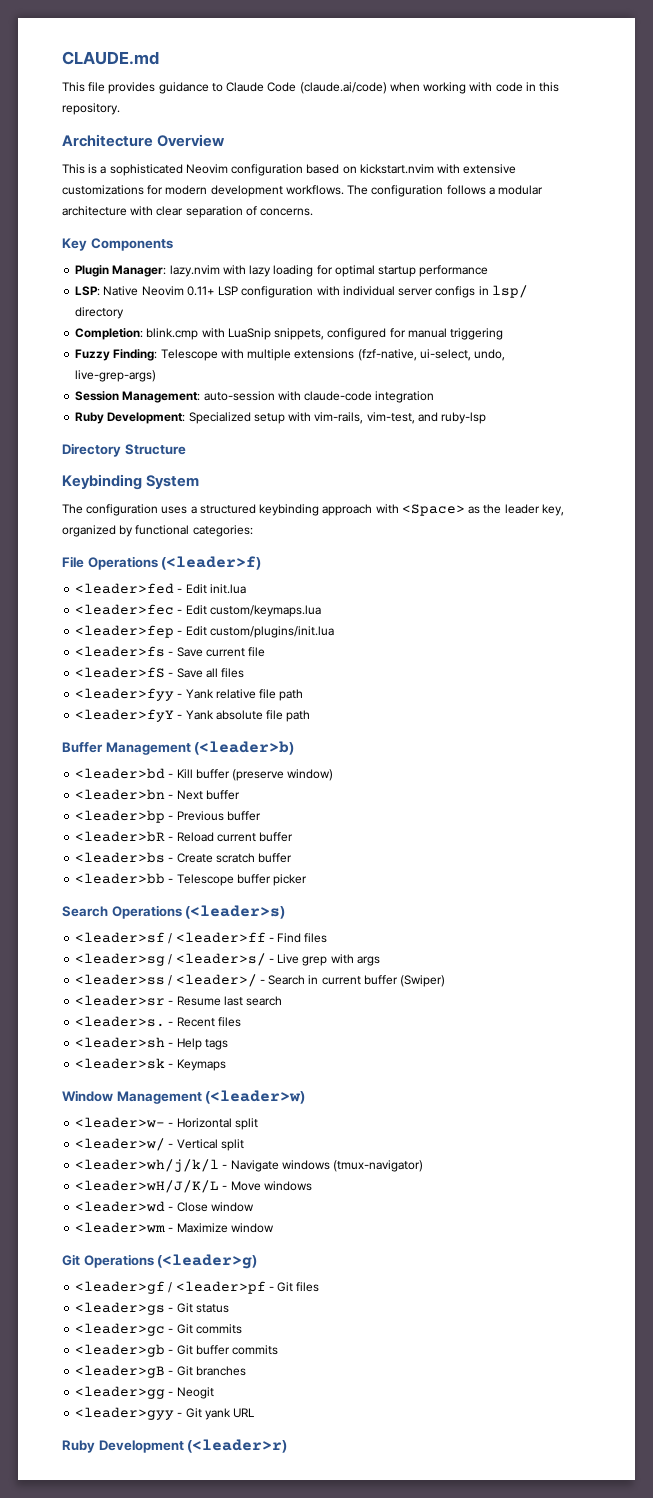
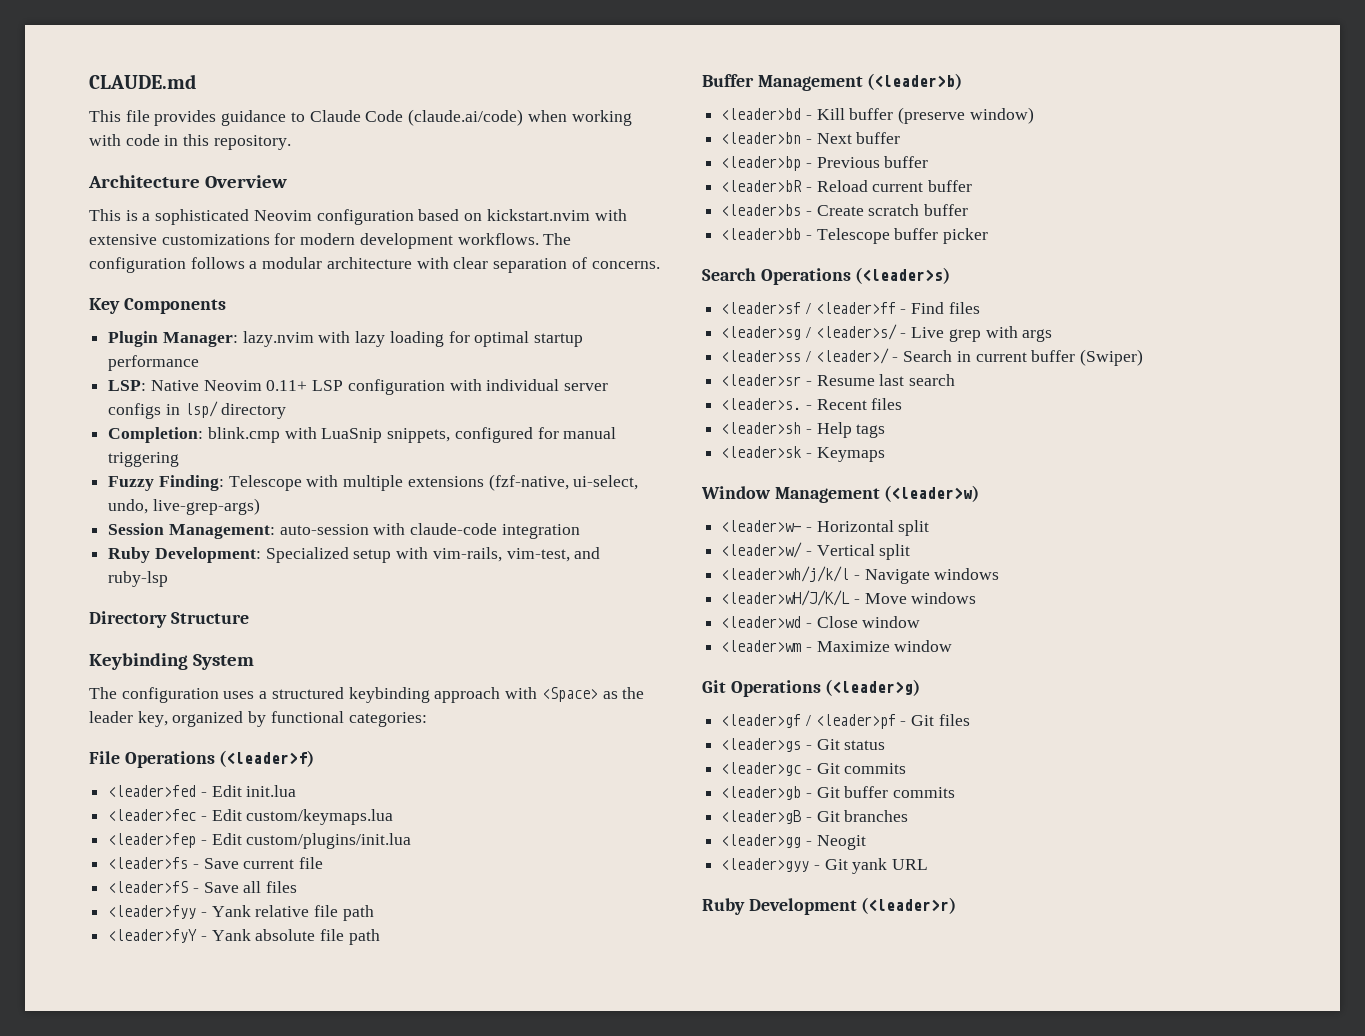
- <leader>wh/j/k/l - Navigate windows (tmux-navigator)
+ <leader>wh/j/k/l - Navigate windows

